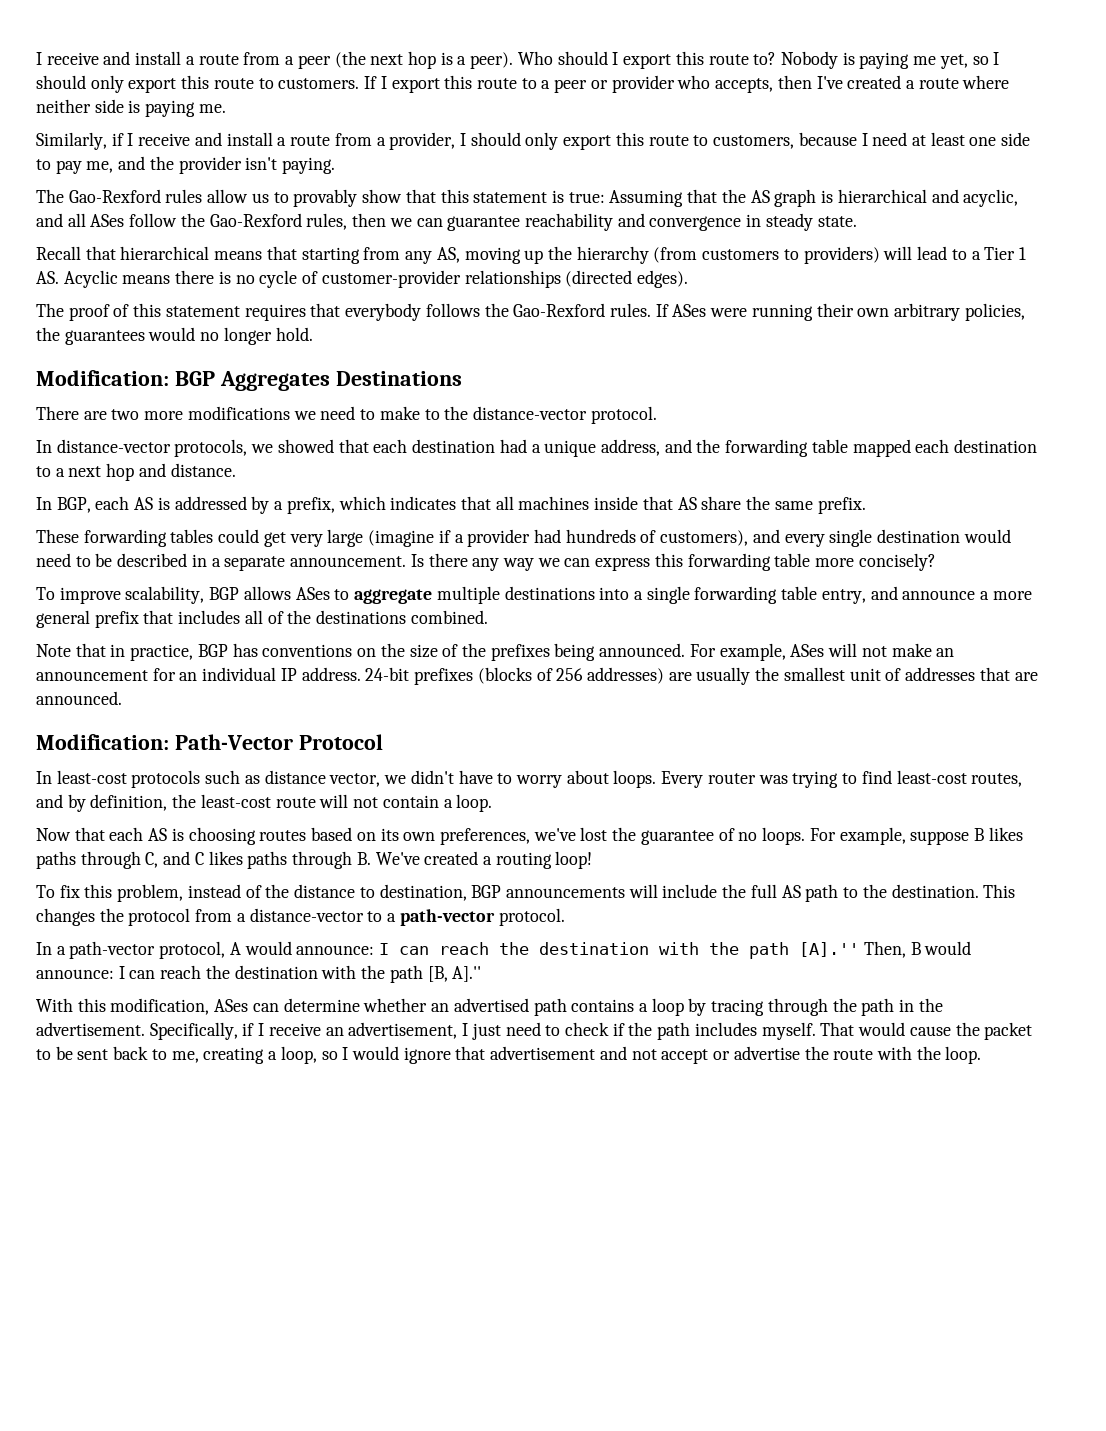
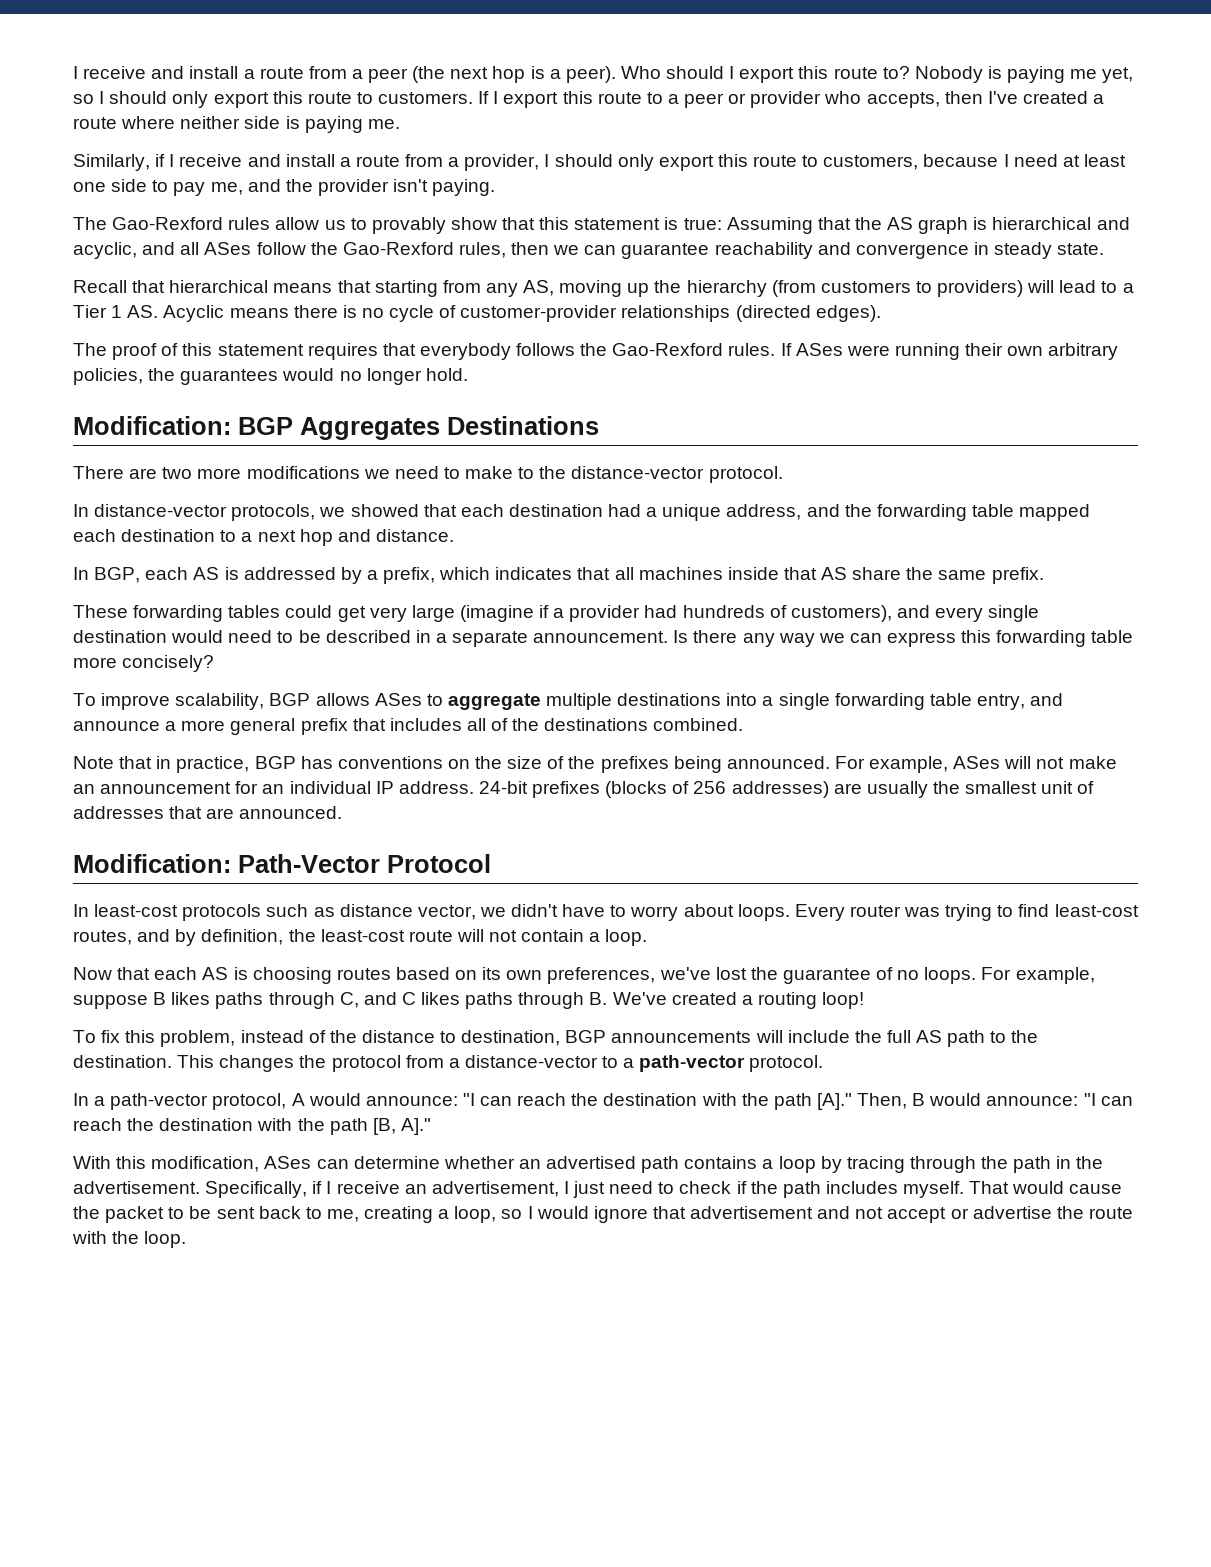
- In a path-vector protocol, A would announce: I can reach the destination with the path [A].'' Then, B would announce: I can reach the destination with the path [B, A].''
+ In a path-vector protocol, A would announce: "I can reach the destination with the path [A]." Then, B would announce: "I can reach the destination with the path [B, A]."

